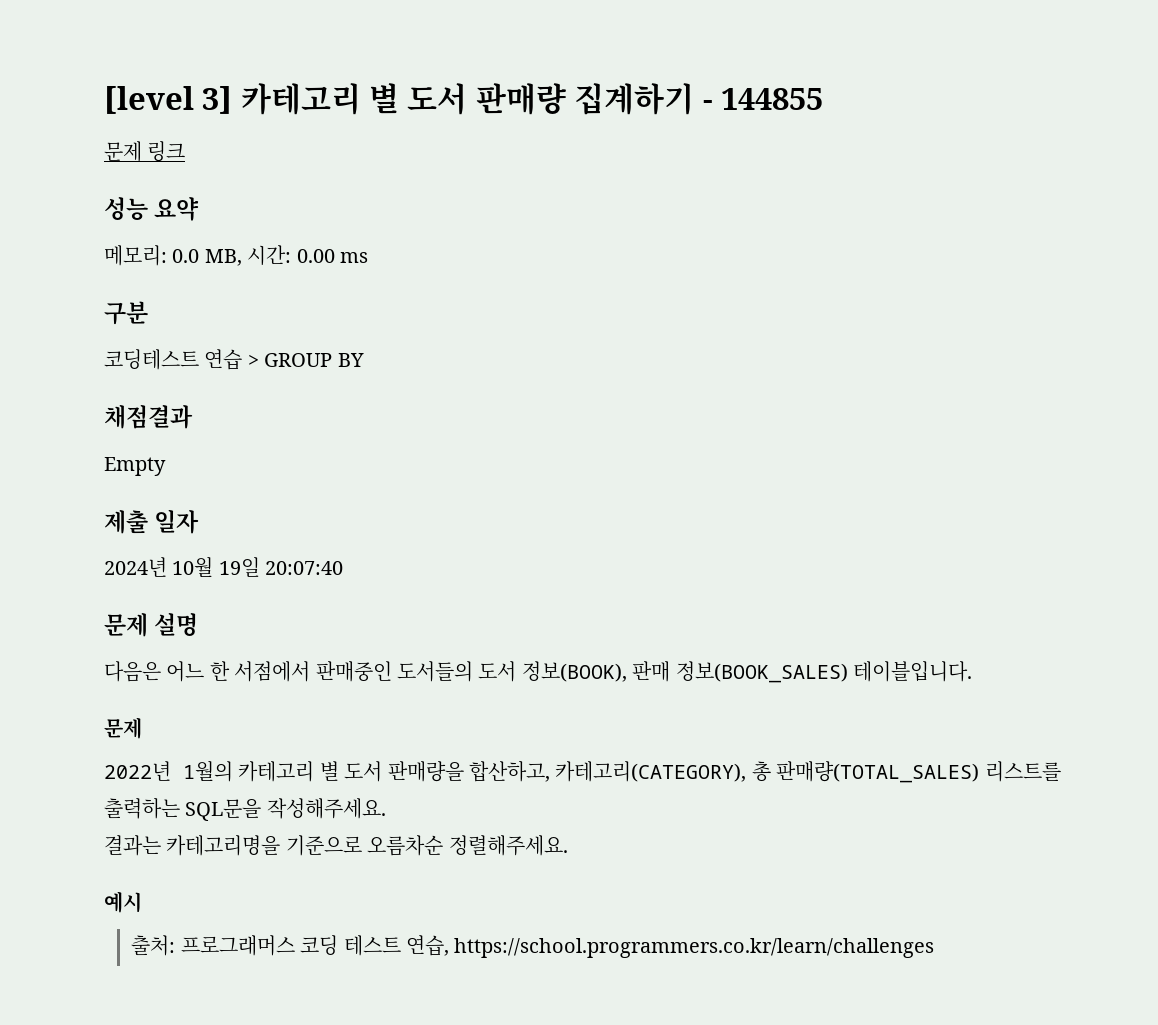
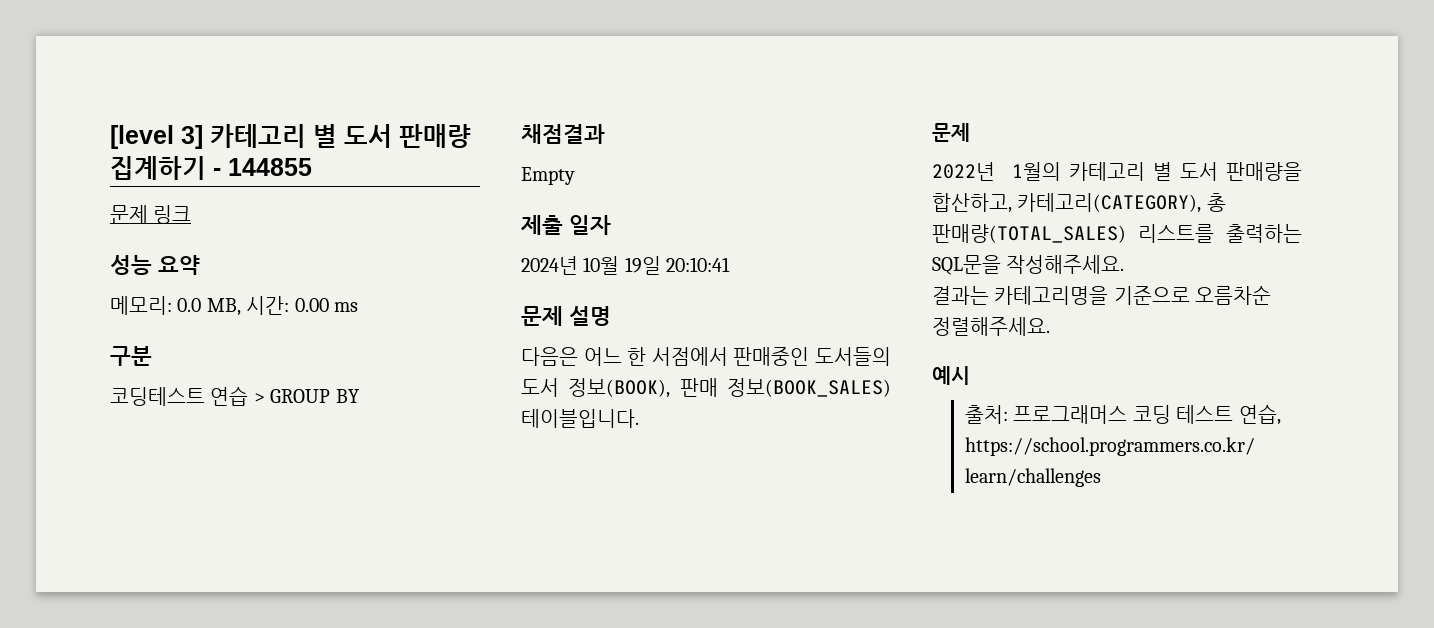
- 2024년 10월 19일 20:07:40
+ 2024년 10월 19일 20:10:41

